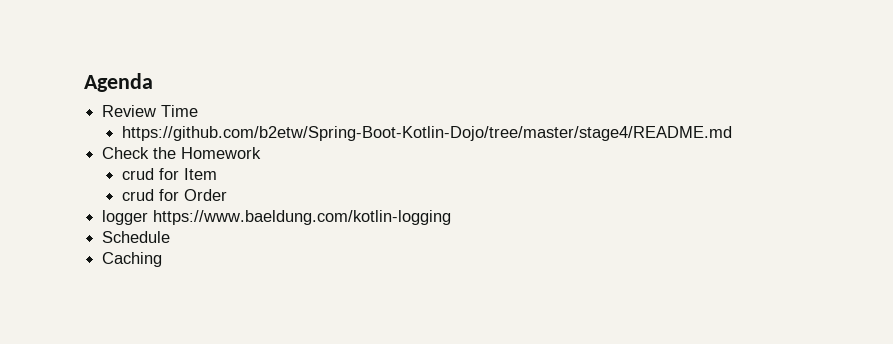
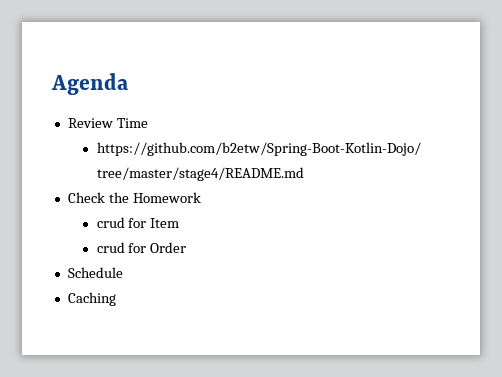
- logger https://www.baeldung.com/kotlin-logging

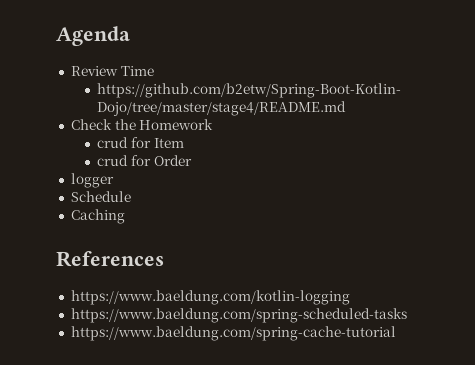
+ logger
+ References
+ https://www.baeldung.com/kotlin-logging
+ https://www.baeldung.com/spring-scheduled-tasks
+ https://www.baeldung.com/spring-cache-tutorial

